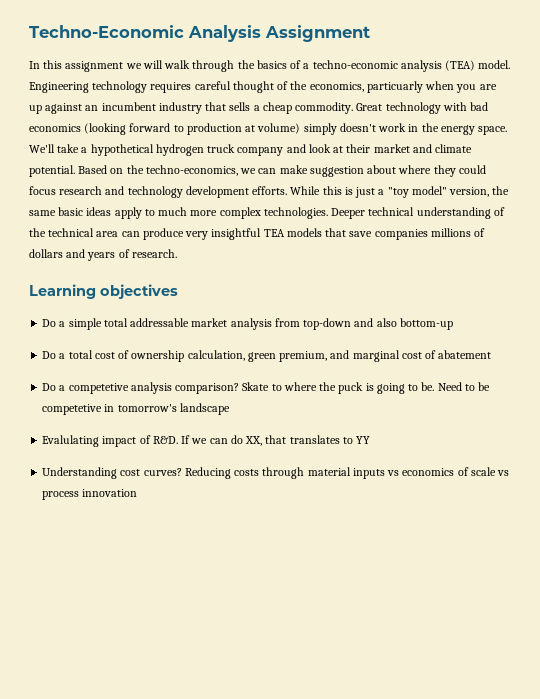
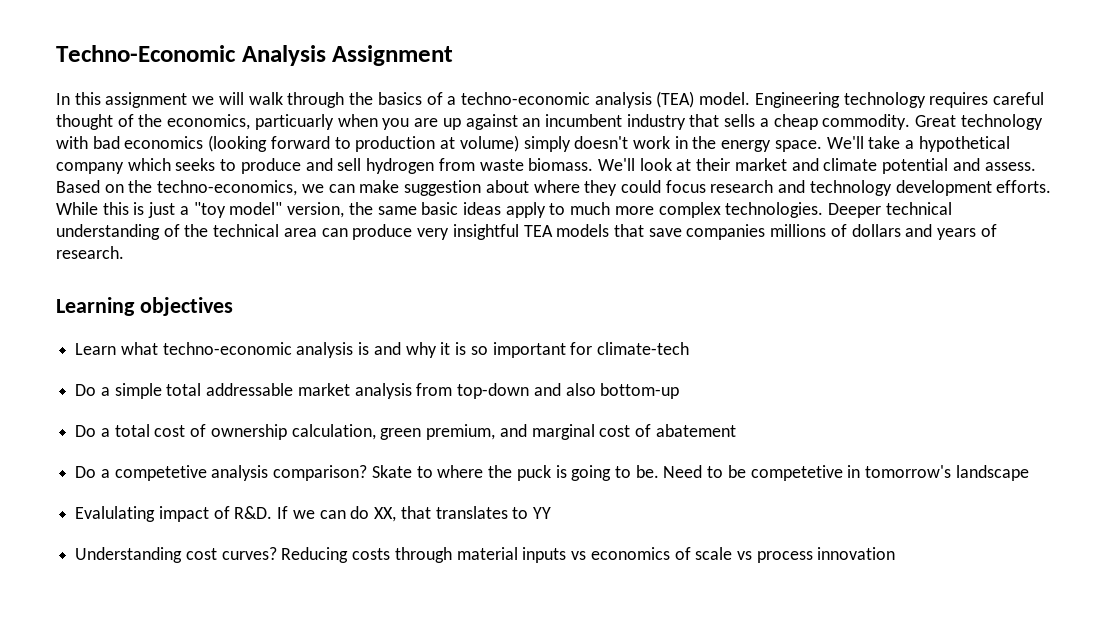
- We'll take a hypothetical hydrogen truck company and look at their market and climate potential.
+ We'll take a hypothetical company which seeks to produce and sell hydrogen from waste biomass. We'll look at their market and climate potential and assess.
+ Learn what techno-economic analysis is and why it is so important for climate-tech

